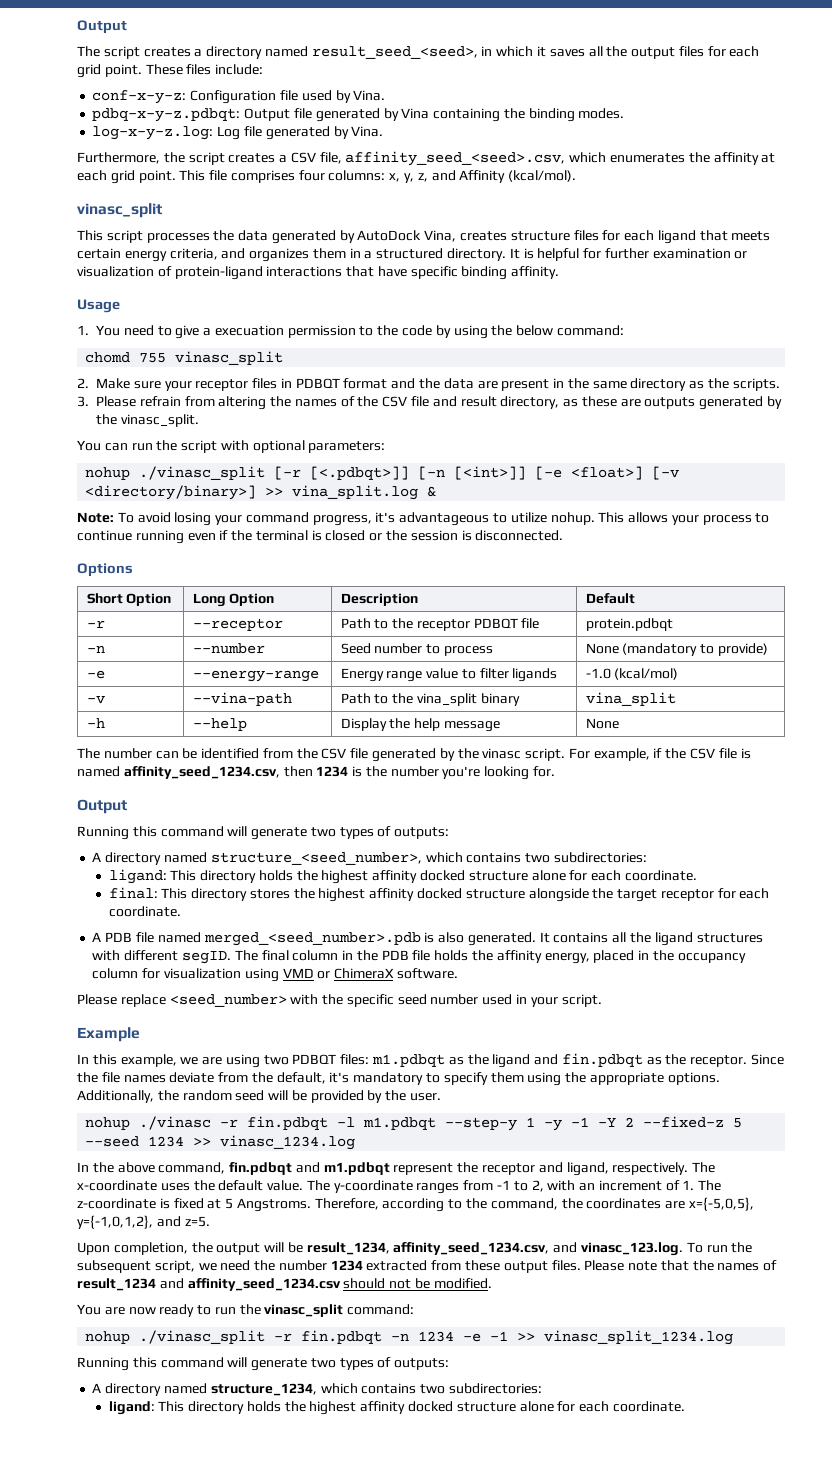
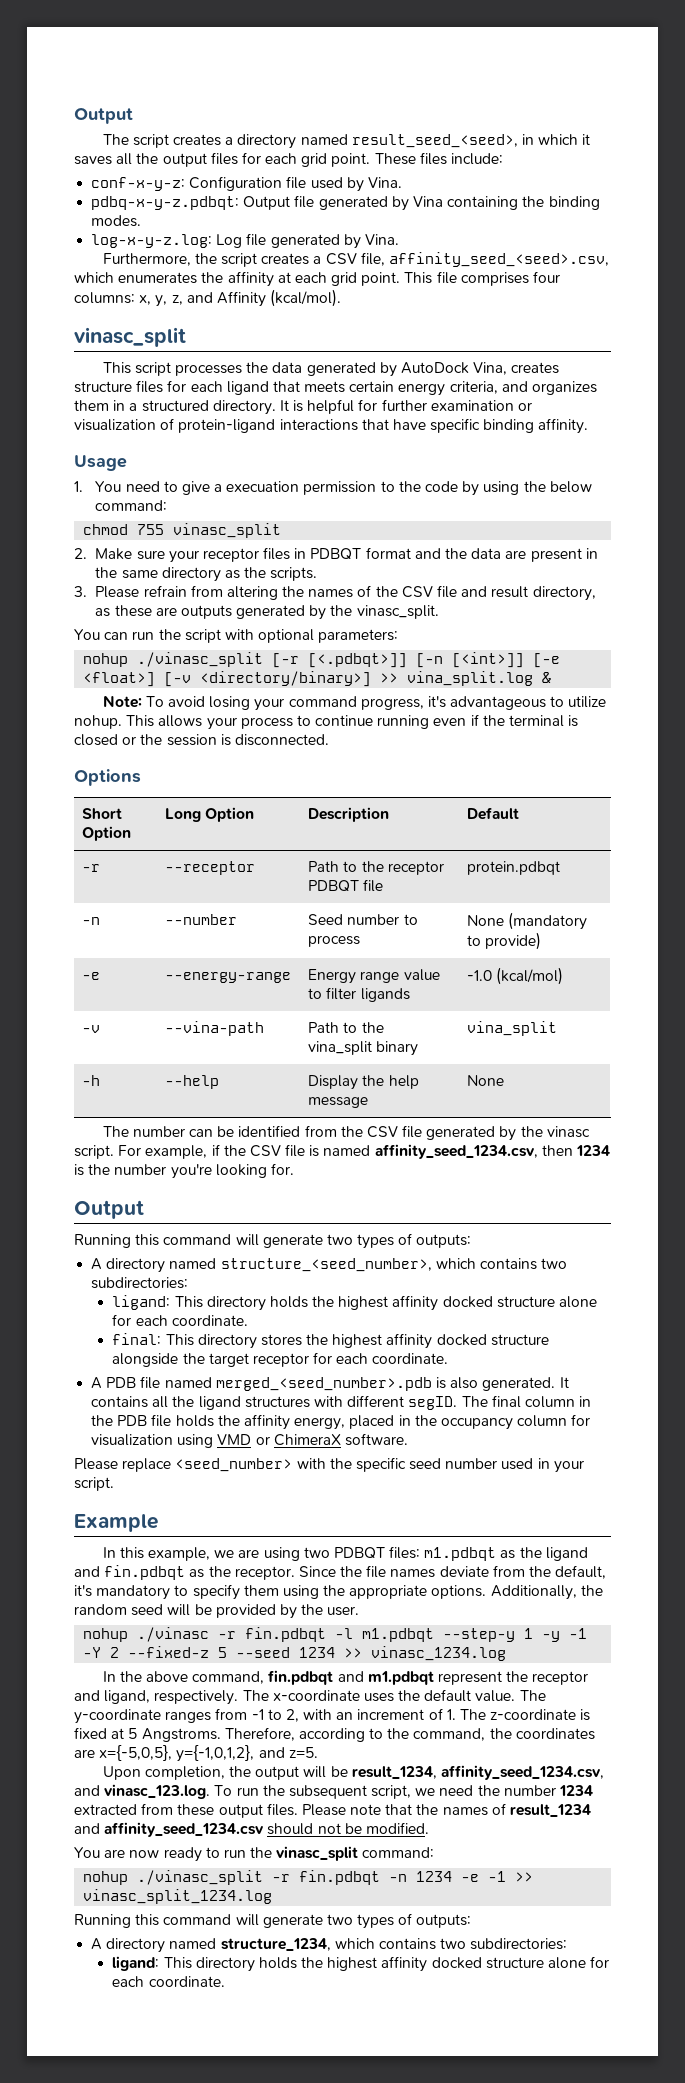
- chomd 755 vinasc_split
+ chmod 755 vinasc_split

